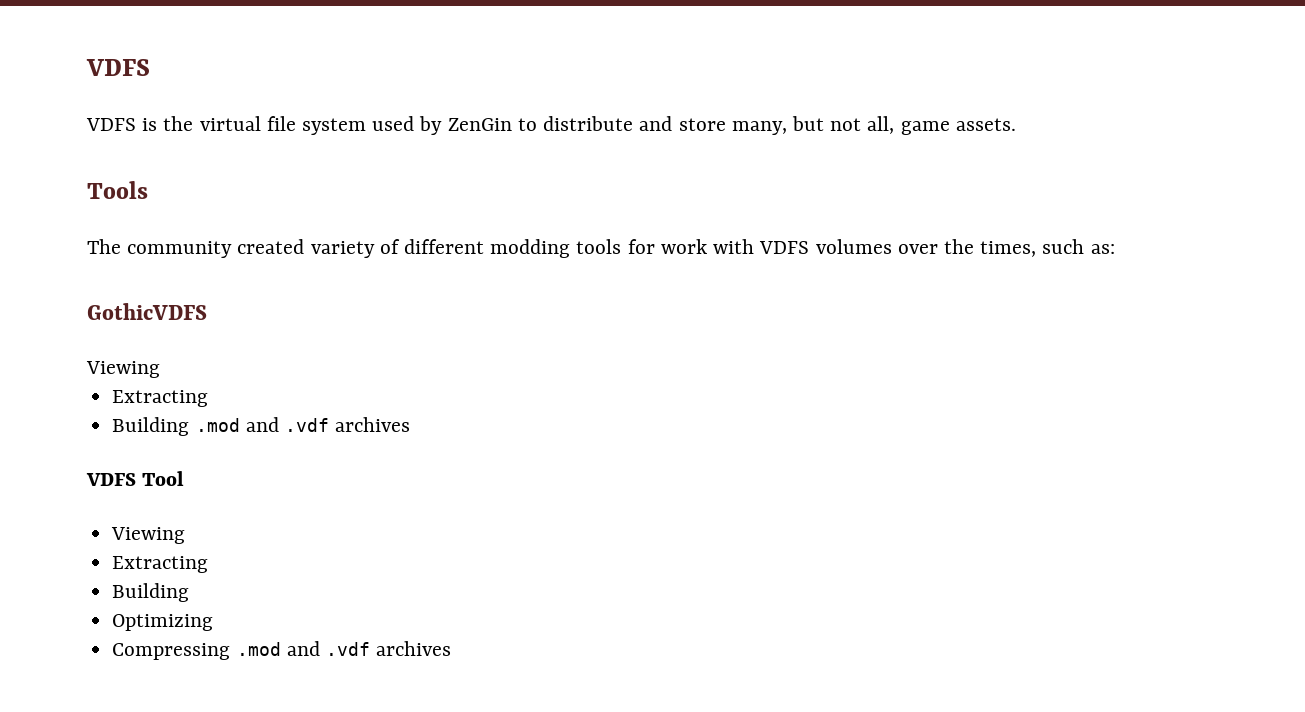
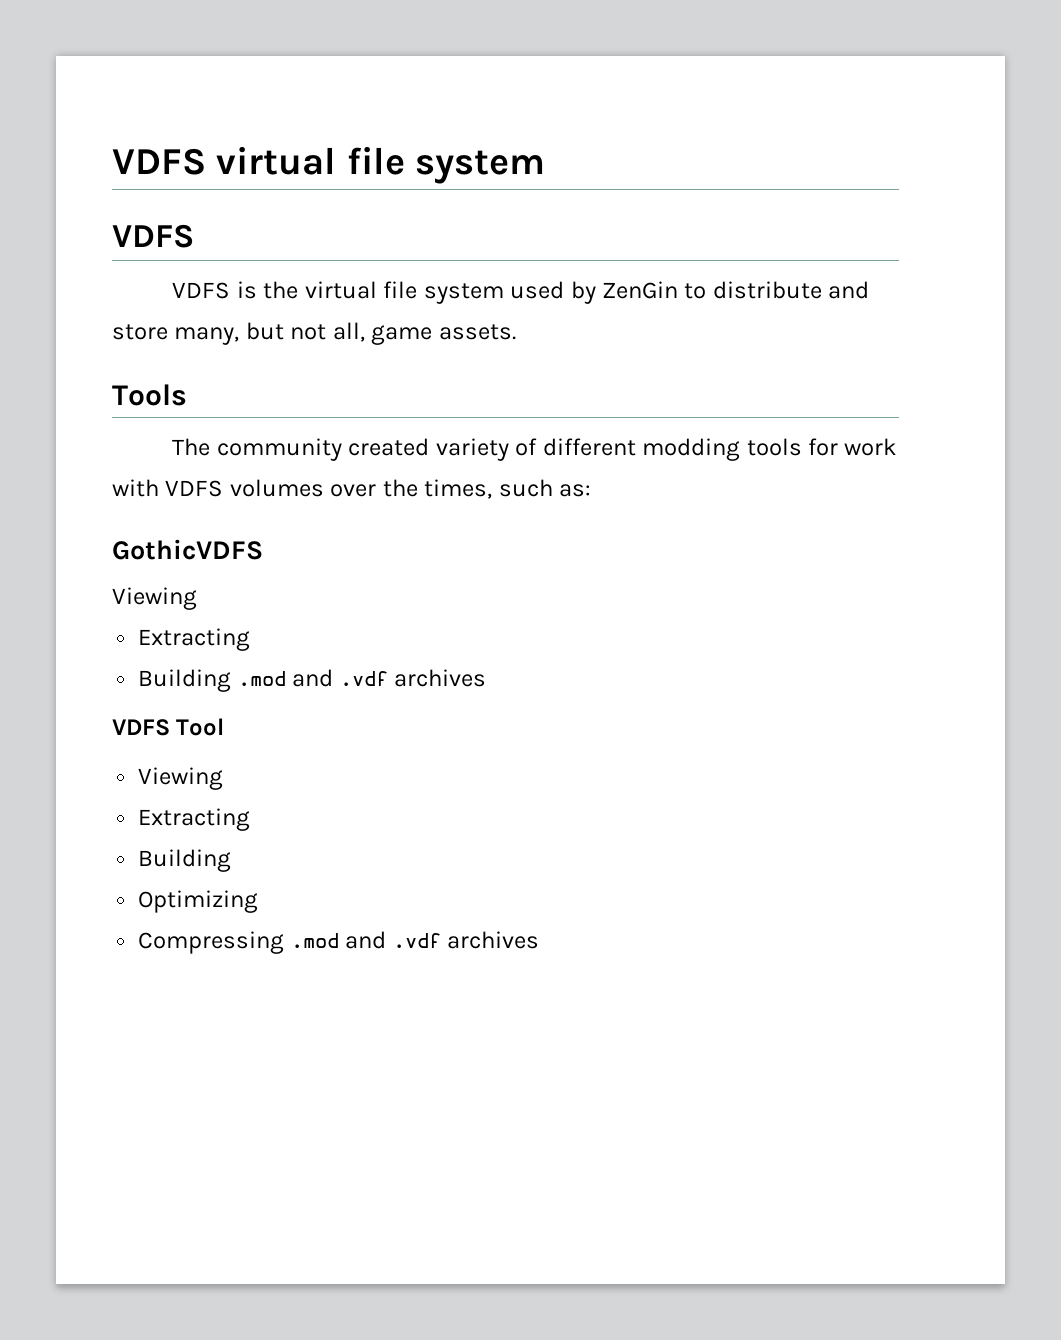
+ VDFS virtual file system

